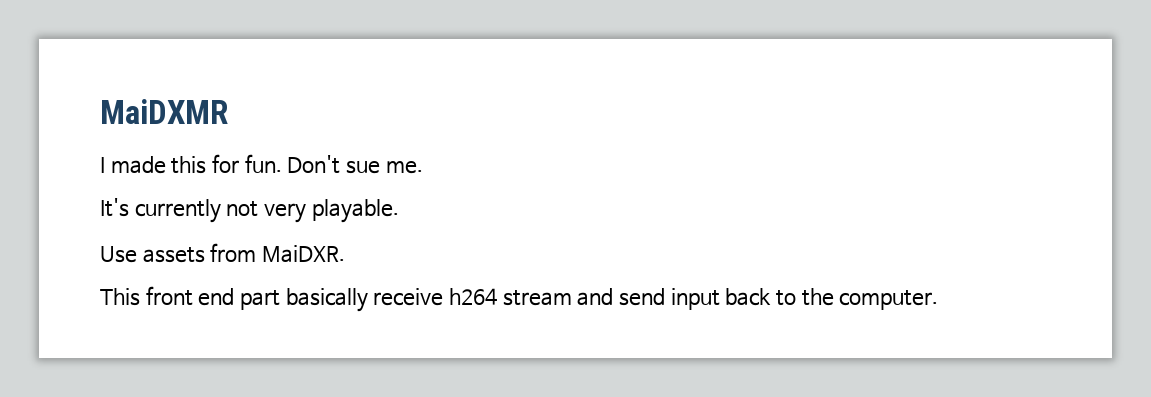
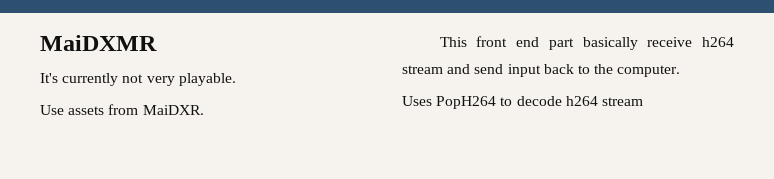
- I made this for fun. Don't sue me.
+ Uses PopH264 to decode h264 stream

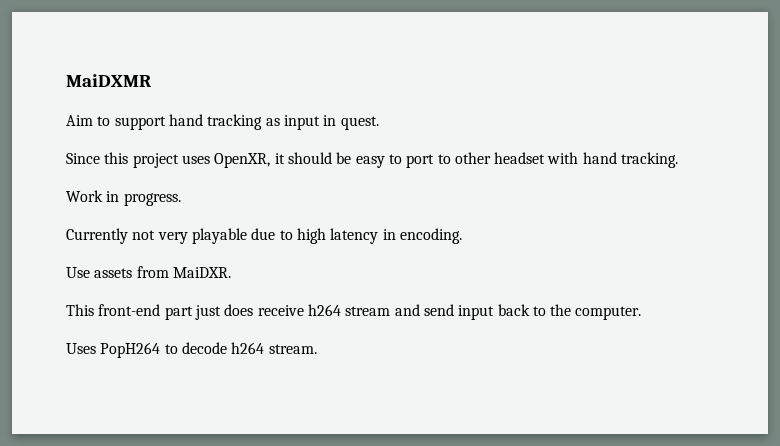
- It's currently not very playable.
+ Aim to support hand tracking as input in quest.
+ Since this project uses OpenXR, it should be easy to port to other headset with hand tracking.
+ Work in progress.
+ Currently not very playable due to high latency in encoding.
- This front end part basically receive h264 stream and send input back to the computer.
+ This front-end part just does receive h264 stream and send input back to the computer.
- Uses PopH264 to decode h264 stream
+ Uses PopH264 to decode h264 stream.

